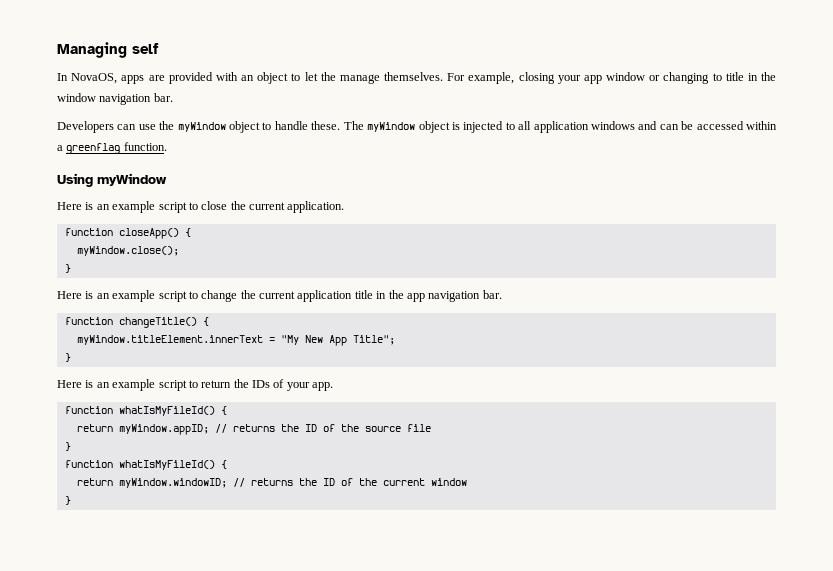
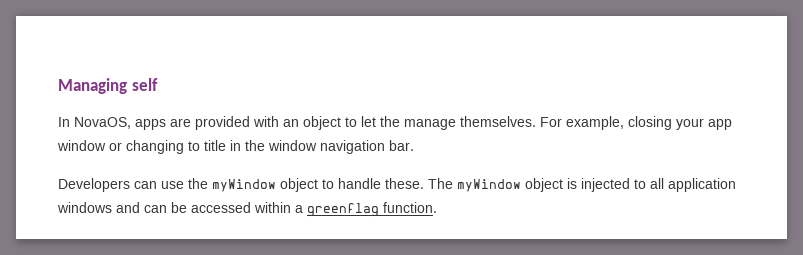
- Using myWindow
- Here is an example script to close the current application.
- function closeApp() {
- myWindow.close();
- }
- Here is an example script to change the current application title in the app navigation bar.
- function changeTitle() {
- myWindow.titleElement.innerText = "My New App Title";
- }
- Here is an example script to return the IDs of your app.
- function whatIsMyFileId() {
- return myWindow.appID; // returns the ID of the source file
- }
- function whatIsMyFileId() {
- return myWindow.windowID; // returns the ID of the current window
- }

